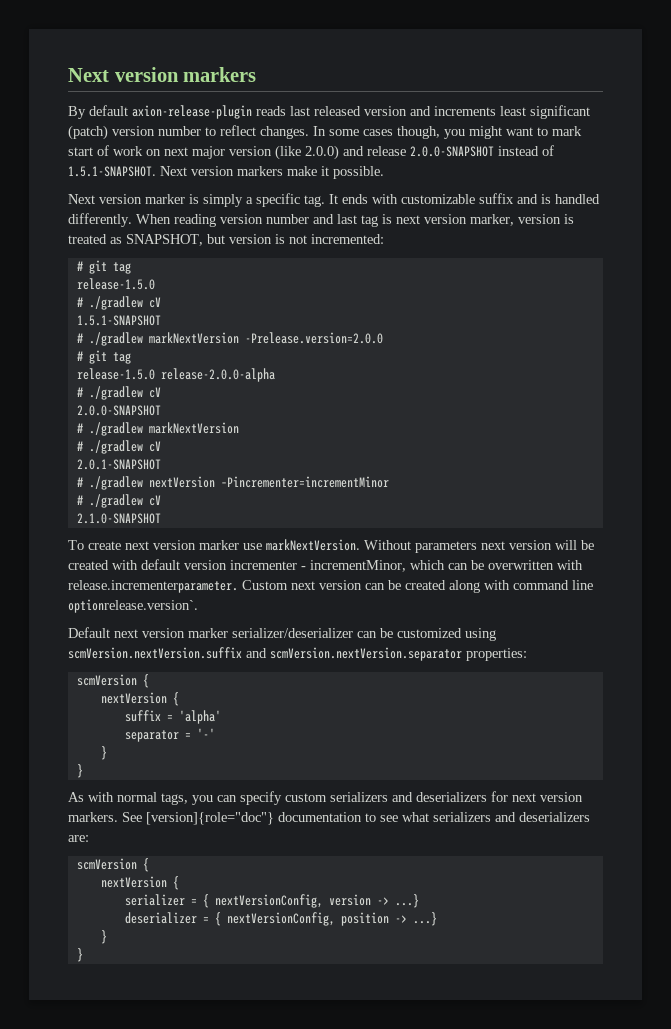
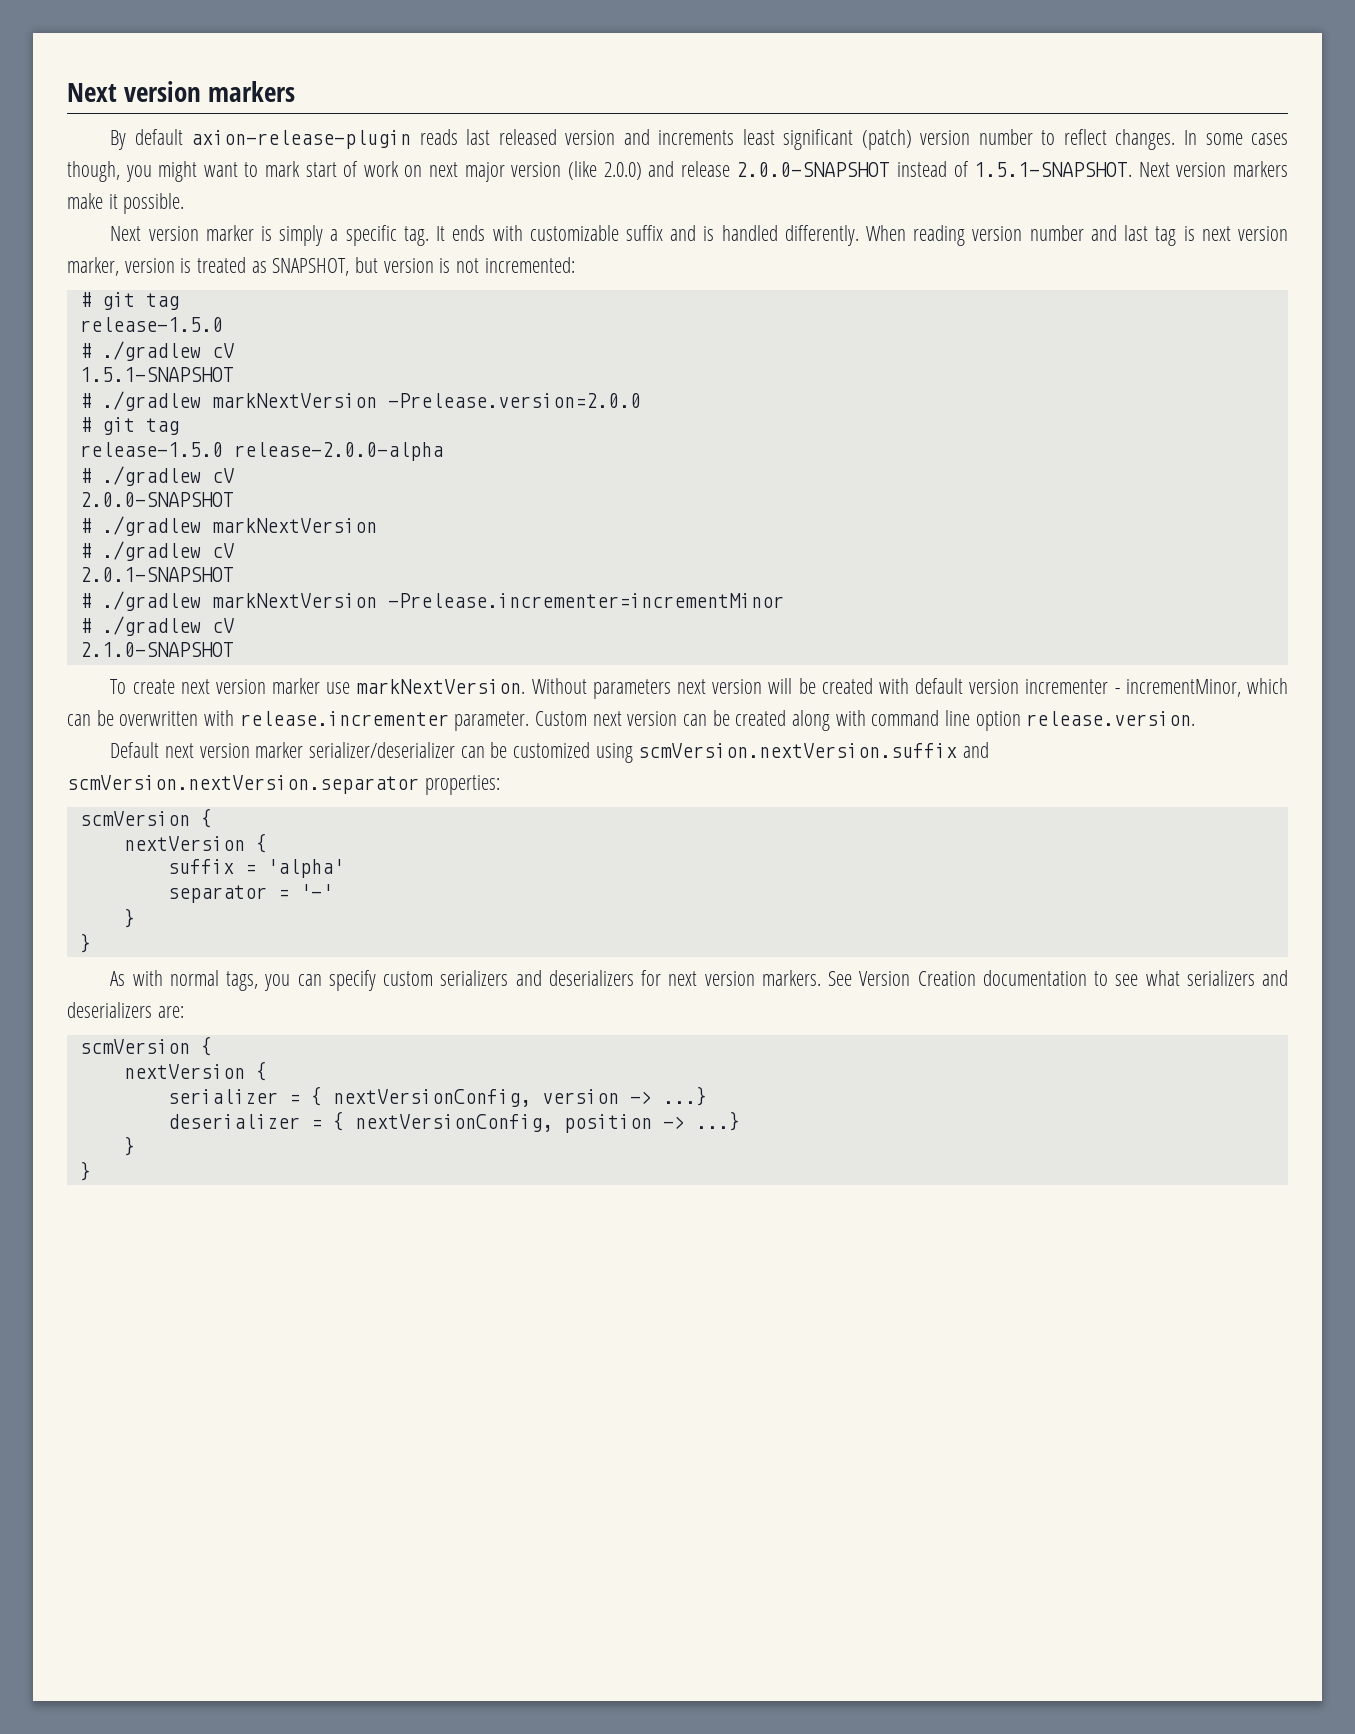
- # ./gradlew nextVersion –Pincrementer=incrementMinor
+ # ./gradlew markNextVersion -Prelease.incrementer=incrementMinor
- Without parameters next version will be created with default version incrementer - incrementMinor, which can be overwritten with release.incrementerparameter. Custom next version can be created along with command line optionrelease.version`.
+ Without parameters next version will be created with default version incrementer - incrementMinor, which can be overwritten with release.incrementer parameter. Custom next version can be created along with command line option release.version.
- See [version]{role="doc"} documentation to see what serializers and deserializers are:
+ See Version Creation documentation to see what serializers and deserializers are:

